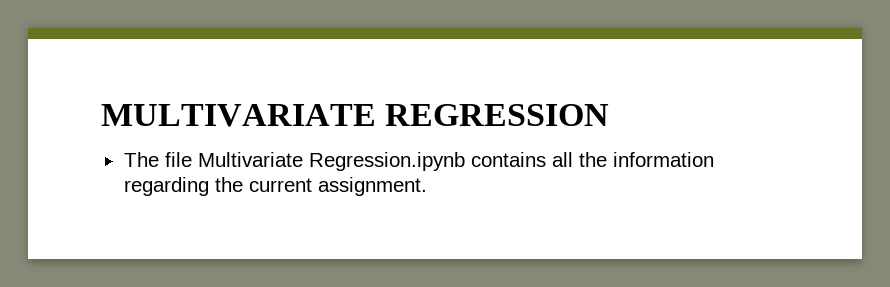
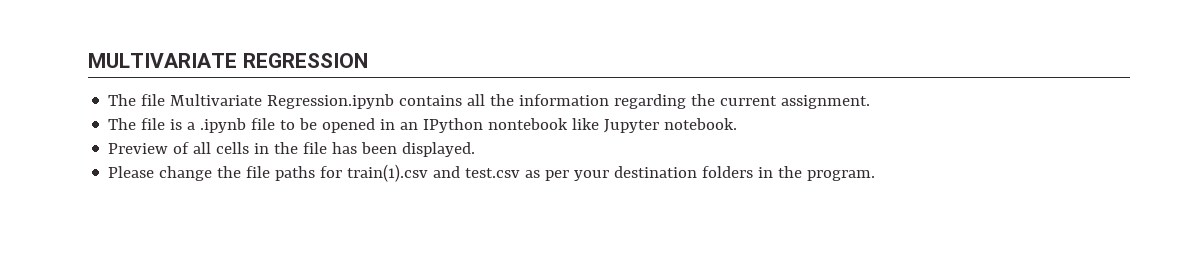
+ The file is a .ipynb file to be opened in an IPython nontebook like Jupyter notebook.
+ Preview of all cells in the file has been displayed.
+ Please change the file paths for train(1).csv and test.csv as per your destination folders in the program.

